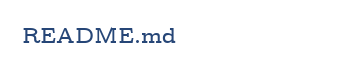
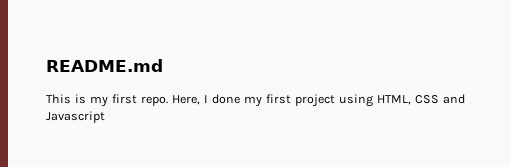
+ This is my first repo. Here, I done my first project using HTML, CSS and Javascript

